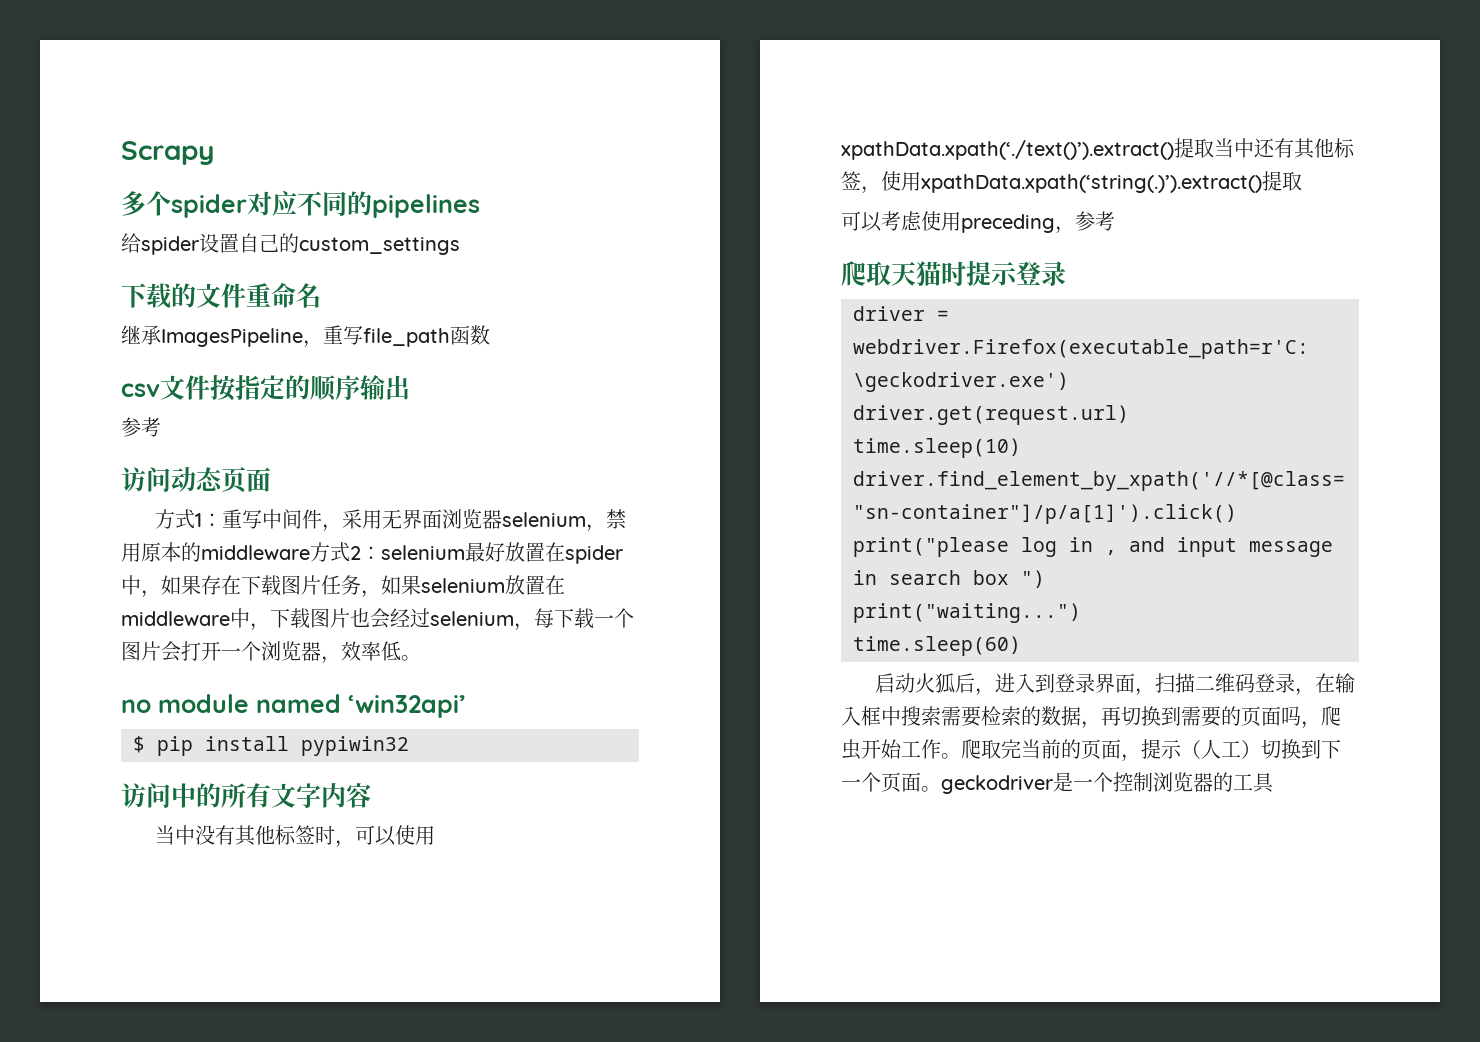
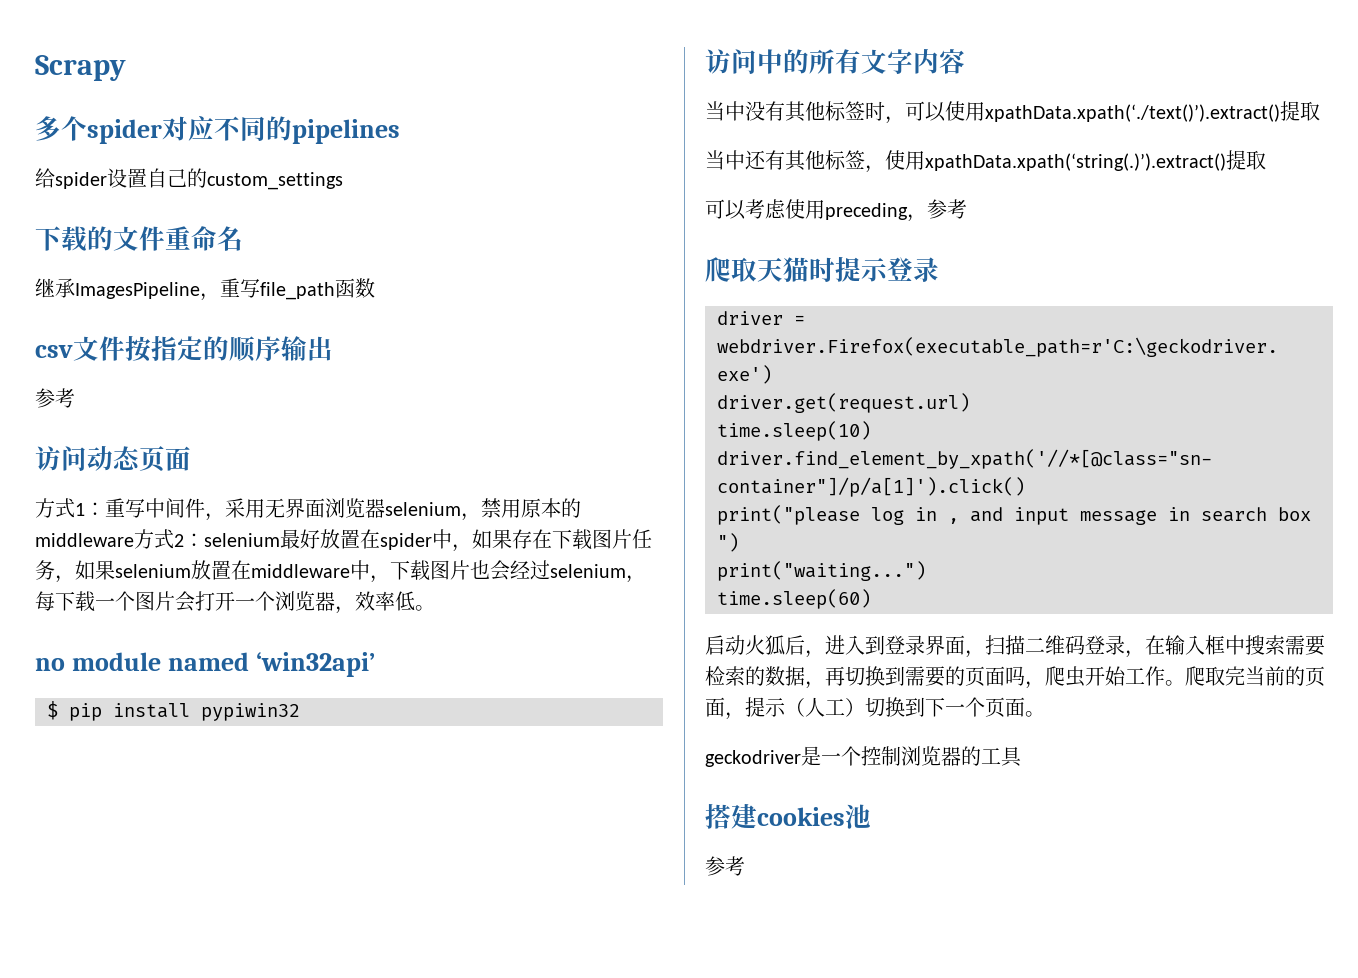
- 当中没有其他标签时，可以使用xpathData.xpath(‘./text()’).extract()提取当中还有其他标签，使用xpathData.xpath(‘string(.)’).extract()提取
+ 当中没有其他标签时，可以使用xpathData.xpath(‘./text()’).extract()提取
+ 当中还有其他标签，使用xpathData.xpath(‘string(.)’).extract()提取
- 爬取完当前的页面，提示（人工）切换到下一个页面。geckodriver是一个控制浏览器的工具
+ 爬取完当前的页面，提示（人工）切换到下一个页面。
+ geckodriver是一个控制浏览器的工具
+ 搭建cookies池
+ 参考

